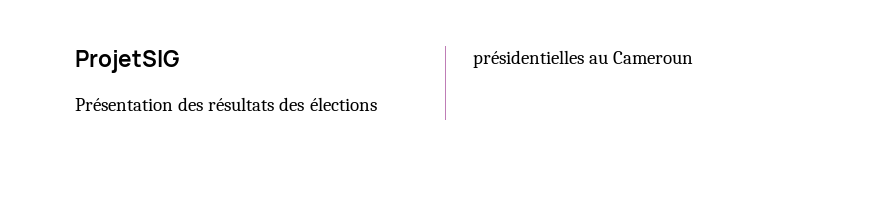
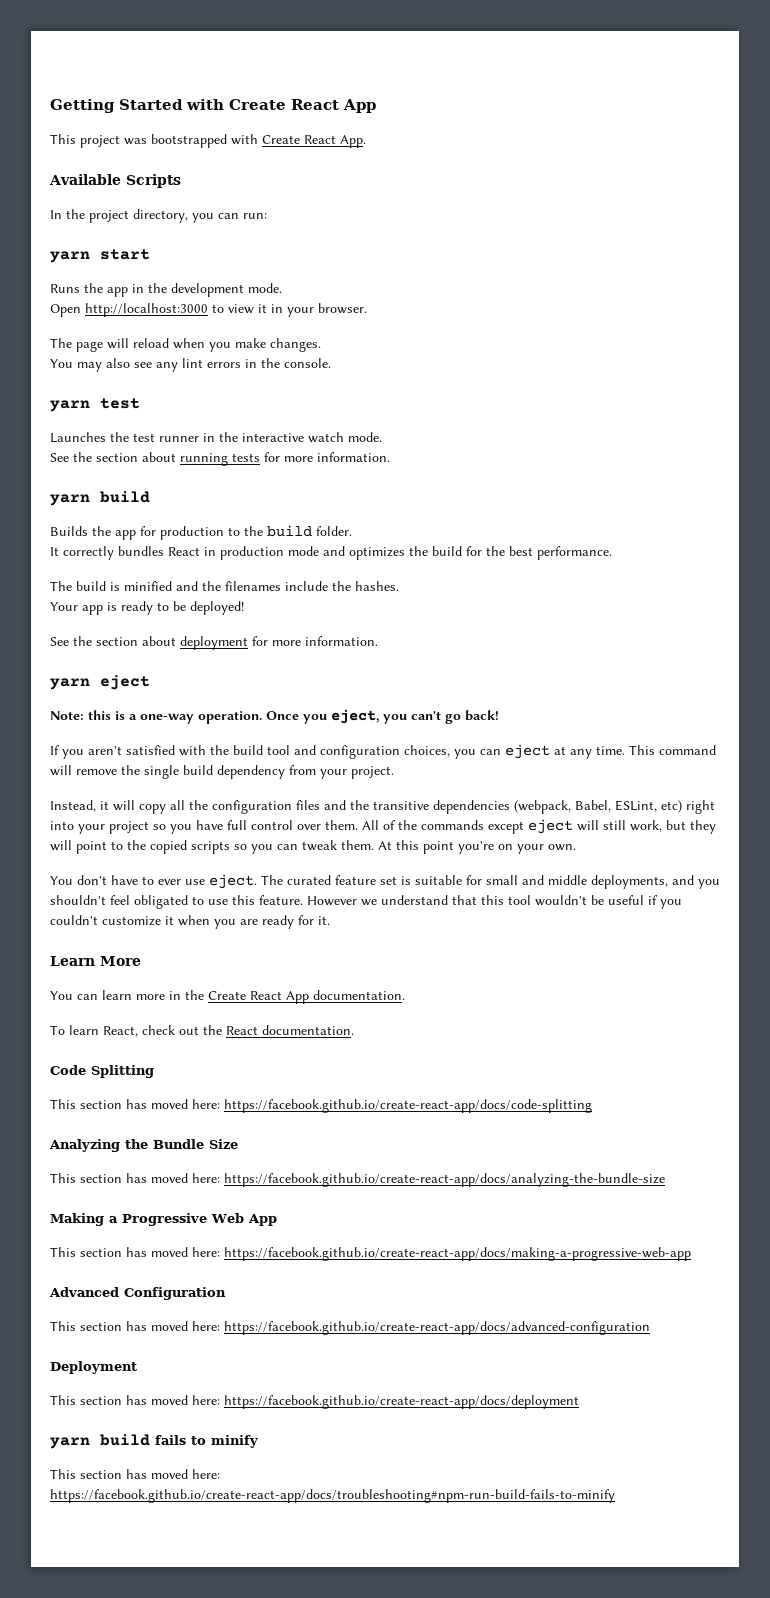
- ProjetSIG
- Présentation des résultats des élections présidentielles au Cameroun
+ Getting Started with Create React App
+ This project was bootstrapped with Create React App.
+ Available Scripts
+ In the project directory, you can run:
+ yarn start
+ Runs the app in the development mode.
+ Open http://localhost:3000 to view it in your browser.
+ The page will reload when you make changes.
+ You may also see any lint errors in the console.
+ yarn test
+ Launches the test runner in the interactive watch mode.
+ See the section about running tests for more information.
+ yarn build
+ Builds the app for production to the build folder.
+ It correctly bundles React in production mode and optimizes the build for the best performance.
+ The build is minified and the filenames include the hashes.
+ Your app is ready to be deployed!
+ See the section about deployment for more information.
+ yarn eject
+ Note: this is a one-way operation. Once you eject, you can't go back!
+ If you aren't satisfied with the build tool and configuration choices, you can eject at any time. This command will remove the single build dependency from your project.
+ Instead, it will copy all the configuration files and the transitive dependencies (webpack, Babel, ESLint, etc) right into your project so you have full control over them. All of the commands except eject will still work, but they will point to the copied scripts so you can tweak them. At this point you're on your own.
+ You don't have to ever use eject. The curated feature set is suitable for small and middle deployments, and you shouldn't feel obligated to use this feature. However we understand that this tool wouldn't be useful if you couldn't customize it when you are ready for it.
+ Learn More
+ You can learn more in the Create React App documentation.
+ To learn React, check out the React documentation.
+ Code Splitting
+ This section has moved here: https://facebook.github.io/create-react-app/docs/code-splitting
+ Analyzing the Bundle Size
+ This section has moved here: https://facebook.github.io/create-react-app/docs/analyzing-the-bundle-size
+ Making a Progressive Web App
+ This section has moved here: https://facebook.github.io/create-react-app/docs/making-a-progressive-web-app
+ Advanced Configuration
+ This section has moved here: https://facebook.github.io/create-react-app/docs/advanced-configuration
+ Deployment
+ This section has moved here: https://facebook.github.io/create-react-app/docs/deployment
+ yarn build fails to minify
+ This section has moved here: https://facebook.github.io/create-react-app/docs/troubleshooting#npm-run-build-fails-to-minify

